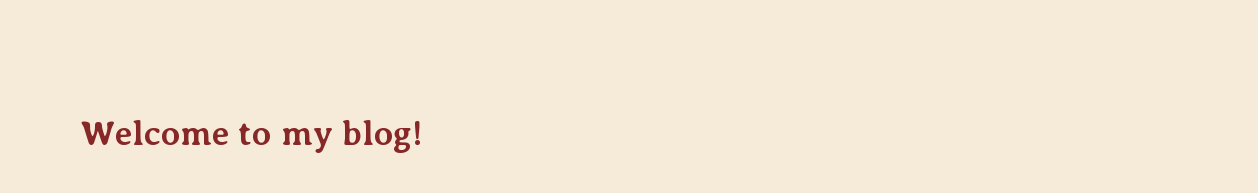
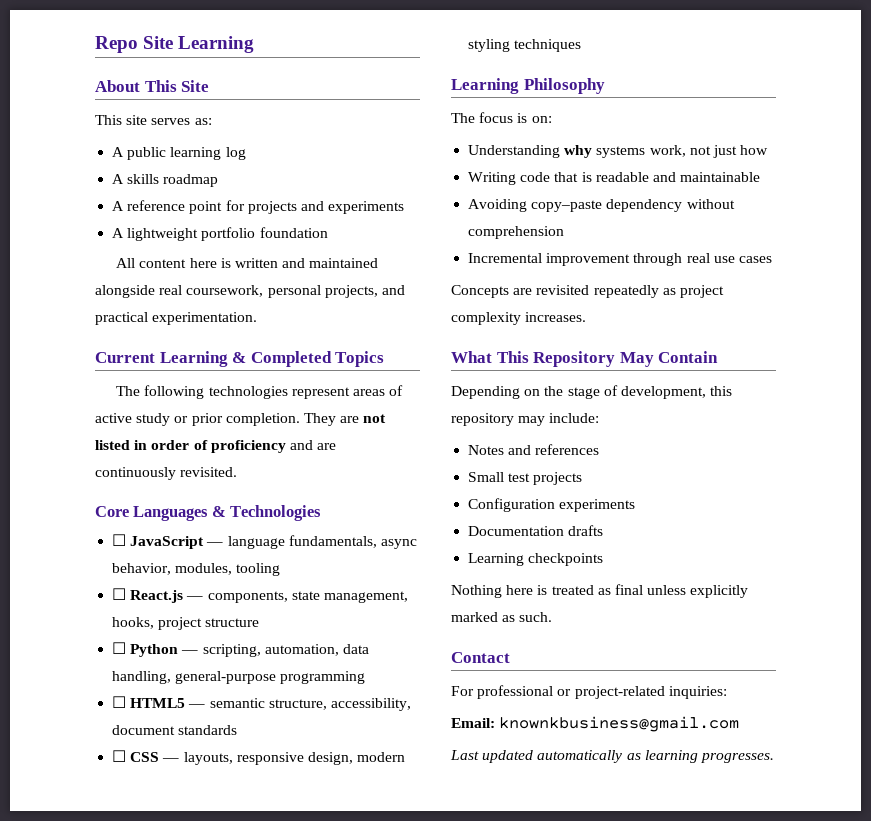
- Welcome to my blog!
+ Repo Site Learning
+ About This Site
+ This site serves as:
+ A public learning log
+ A skills roadmap
+ A reference point for projects and experiments
+ A lightweight portfolio foundation
+ All content here is written and maintained alongside real coursework, personal projects, and practical experimentation.
+ Current Learning & Completed Topics
+ The following technologies represent areas of active study or prior completion. They are not listed in order of proficiency and are continuously revisited.
+ Core Languages & Technologies
+ ☐ JavaScript — language fundamentals, async behavior, modules, tooling
+ ☐ React.js — components, state management, hooks, project structure
+ ☐ Python — scripting, automation, data handling, general-purpose programming
+ ☐ HTML5 — semantic structure, accessibility, document standards
+ ☐ CSS — layouts, responsive design, modern styling techniques
+ Learning Philosophy
+ The focus is on:
+ Understanding why systems work, not just how
+ Writing code that is readable and maintainable
+ Avoiding copy–paste dependency without comprehension
+ Incremental improvement through real use cases
+ Concepts are revisited repeatedly as project complexity increases.
+ What This Repository May Contain
+ Depending on the stage of development, this repository may include:
+ Notes and references
+ Small test projects
+ Configuration experiments
+ Documentation drafts
+ Learning checkpoints
+ Nothing here is treated as final unless explicitly marked as such.
+ Contact
+ For professional or project-related inquiries:
+ Email: knownkbusiness@gmail.com
+ Last updated automatically as learning progresses.

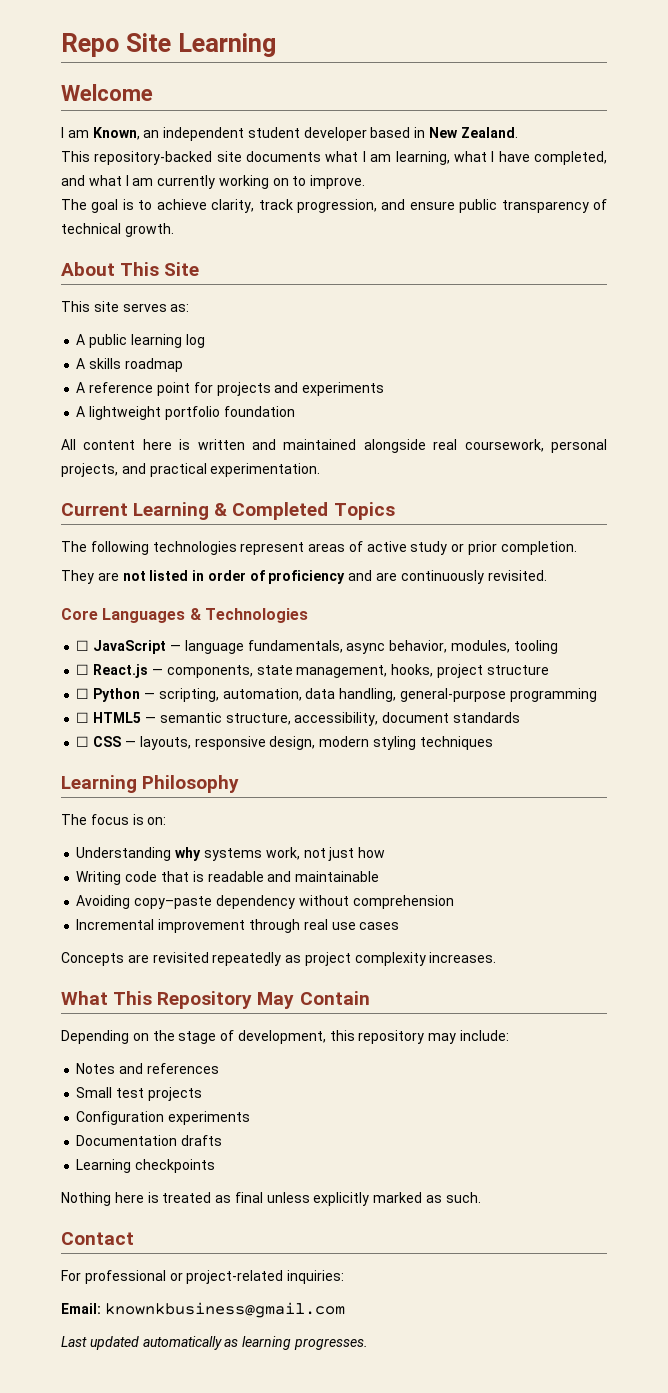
+ Welcome
+ I am Known, an independent student developer based in New Zealand.
+ This repository-backed site documents what I am learning, what I have completed, and what I am currently working on to improve.
+ The goal is to achieve clarity, track progression, and ensure public transparency of technical growth.
- The following technologies represent areas of active study or prior completion. They are not listed in order of proficiency and are continuously revisited.
+ The following technologies represent areas of active study or prior completion.
+ They are not listed in order of proficiency and are continuously revisited.

